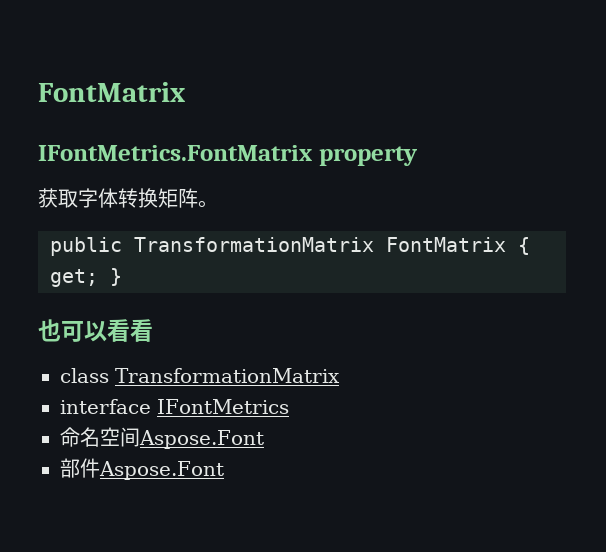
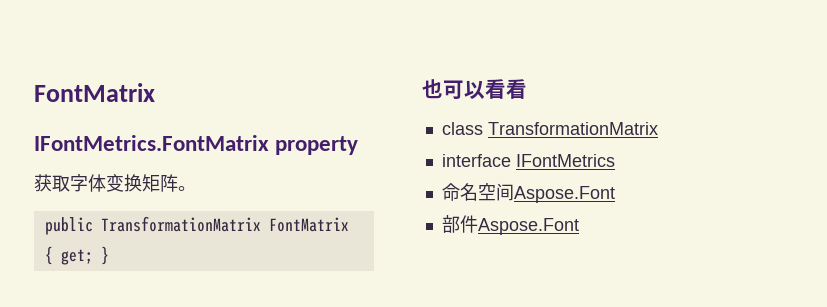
- 获取字体转换矩阵。
+ 获取字体变换矩阵。

